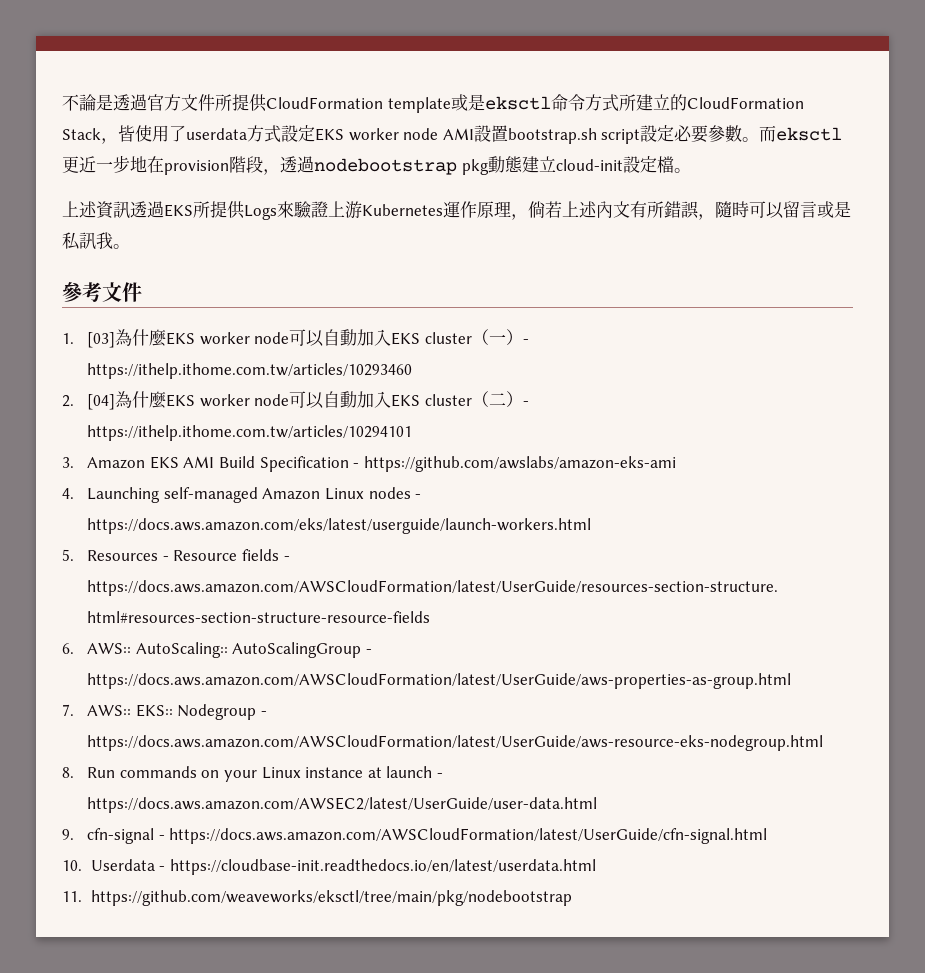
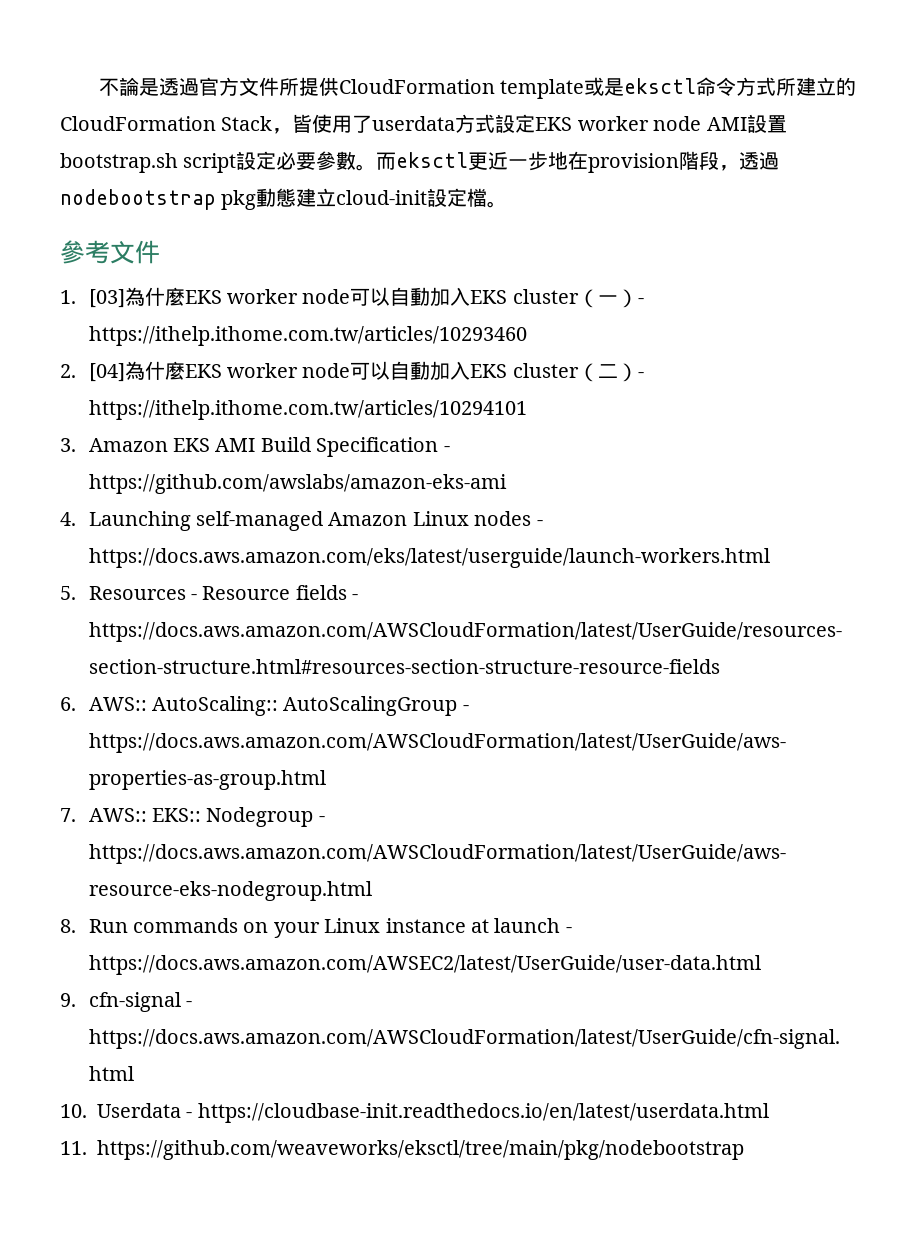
- 上述資訊透過EKS所提供Logs來驗證上游Kubernetes運作原理，倘若上述內文有所錯誤，隨時可以留言或是私訊我。

